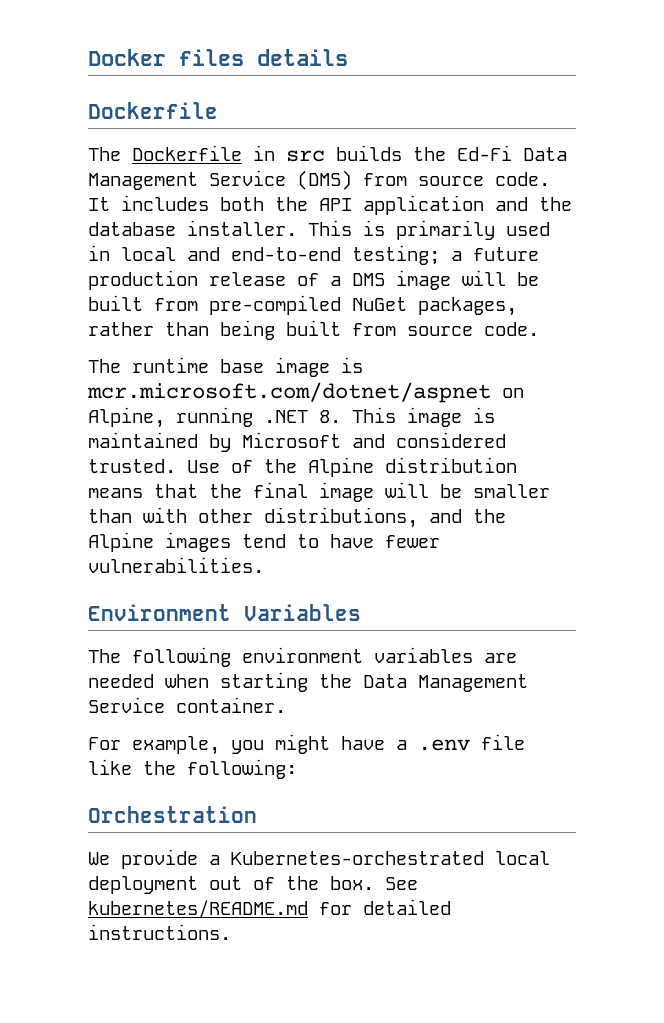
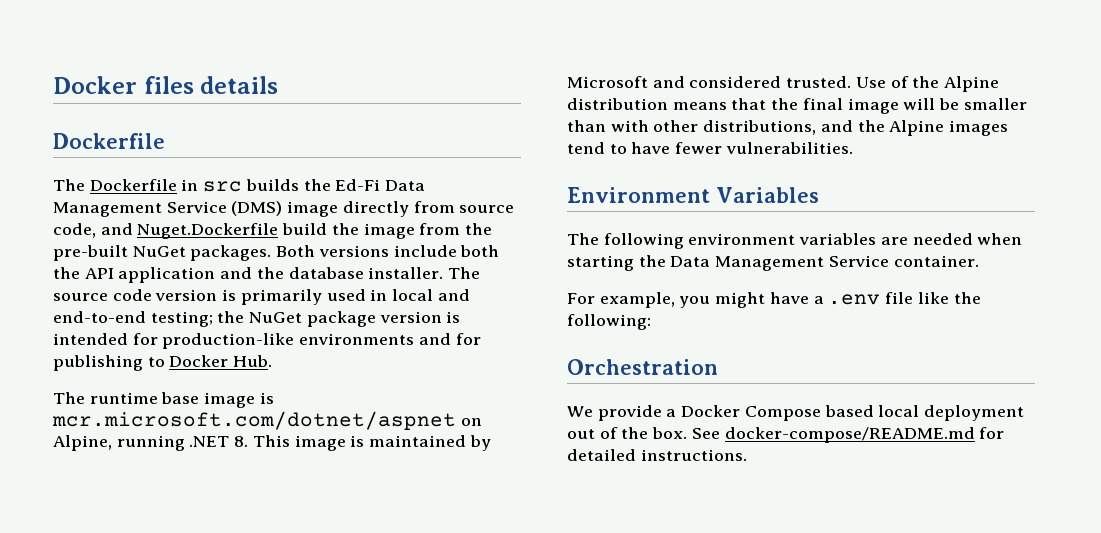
- The Dockerfile in src builds the Ed-Fi Data Management Service (DMS) from source code. It includes both the API application and the database installer.
+ The Dockerfile in src builds the Ed-Fi Data Management Service (DMS) image directly from source code, and Nuget.Dockerfile build the image from the pre-built NuGet packages. Both versions include both the API application and the database installer.
- This is primarily used in local and end-to-end testing; a future production release of a DMS image will be built from pre-compiled NuGet packages, rather than being built from source code.
+ The source code version is primarily used in local and end-to-end testing; the NuGet package version is intended for production-like environments and for publishing to Docker Hub.
- We provide a Kubernetes-orchestrated local deployment out of the box.
+ We provide a Docker Compose based local deployment out of the box.
- See kubernetes/README.md for detailed instructions.
+ See docker-compose/README.md for detailed instructions.

